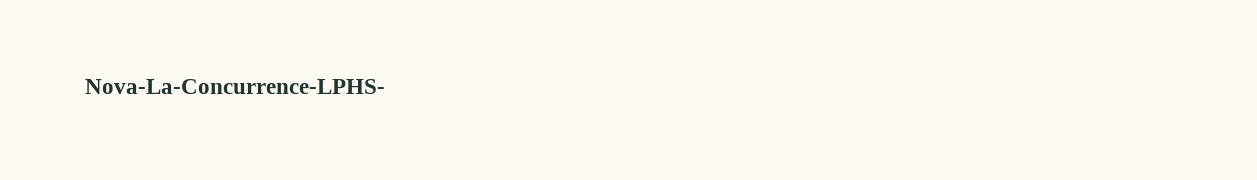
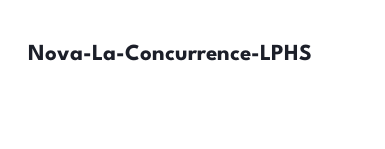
- Nova-La-Concurrence-LPHS-
+ Nova-La-Concurrence-LPHS

